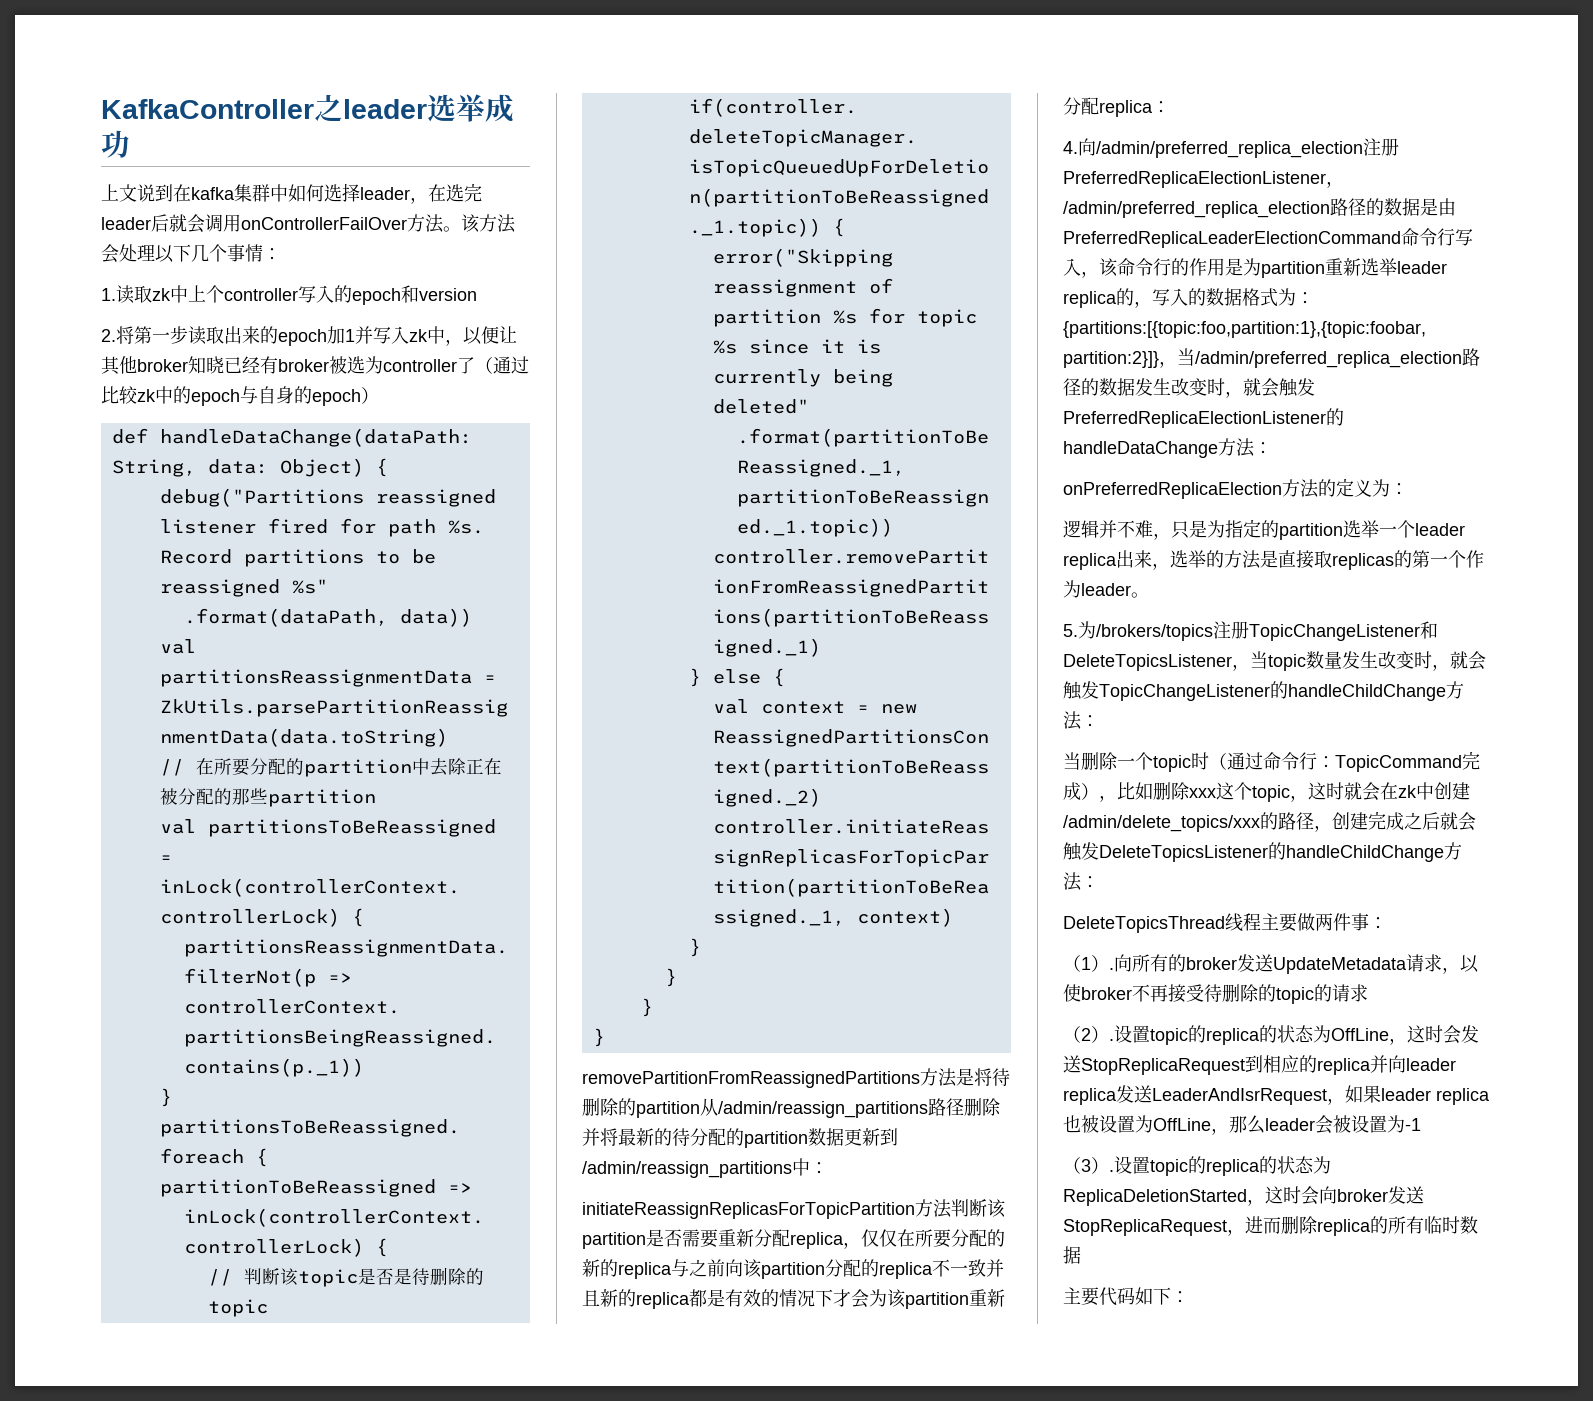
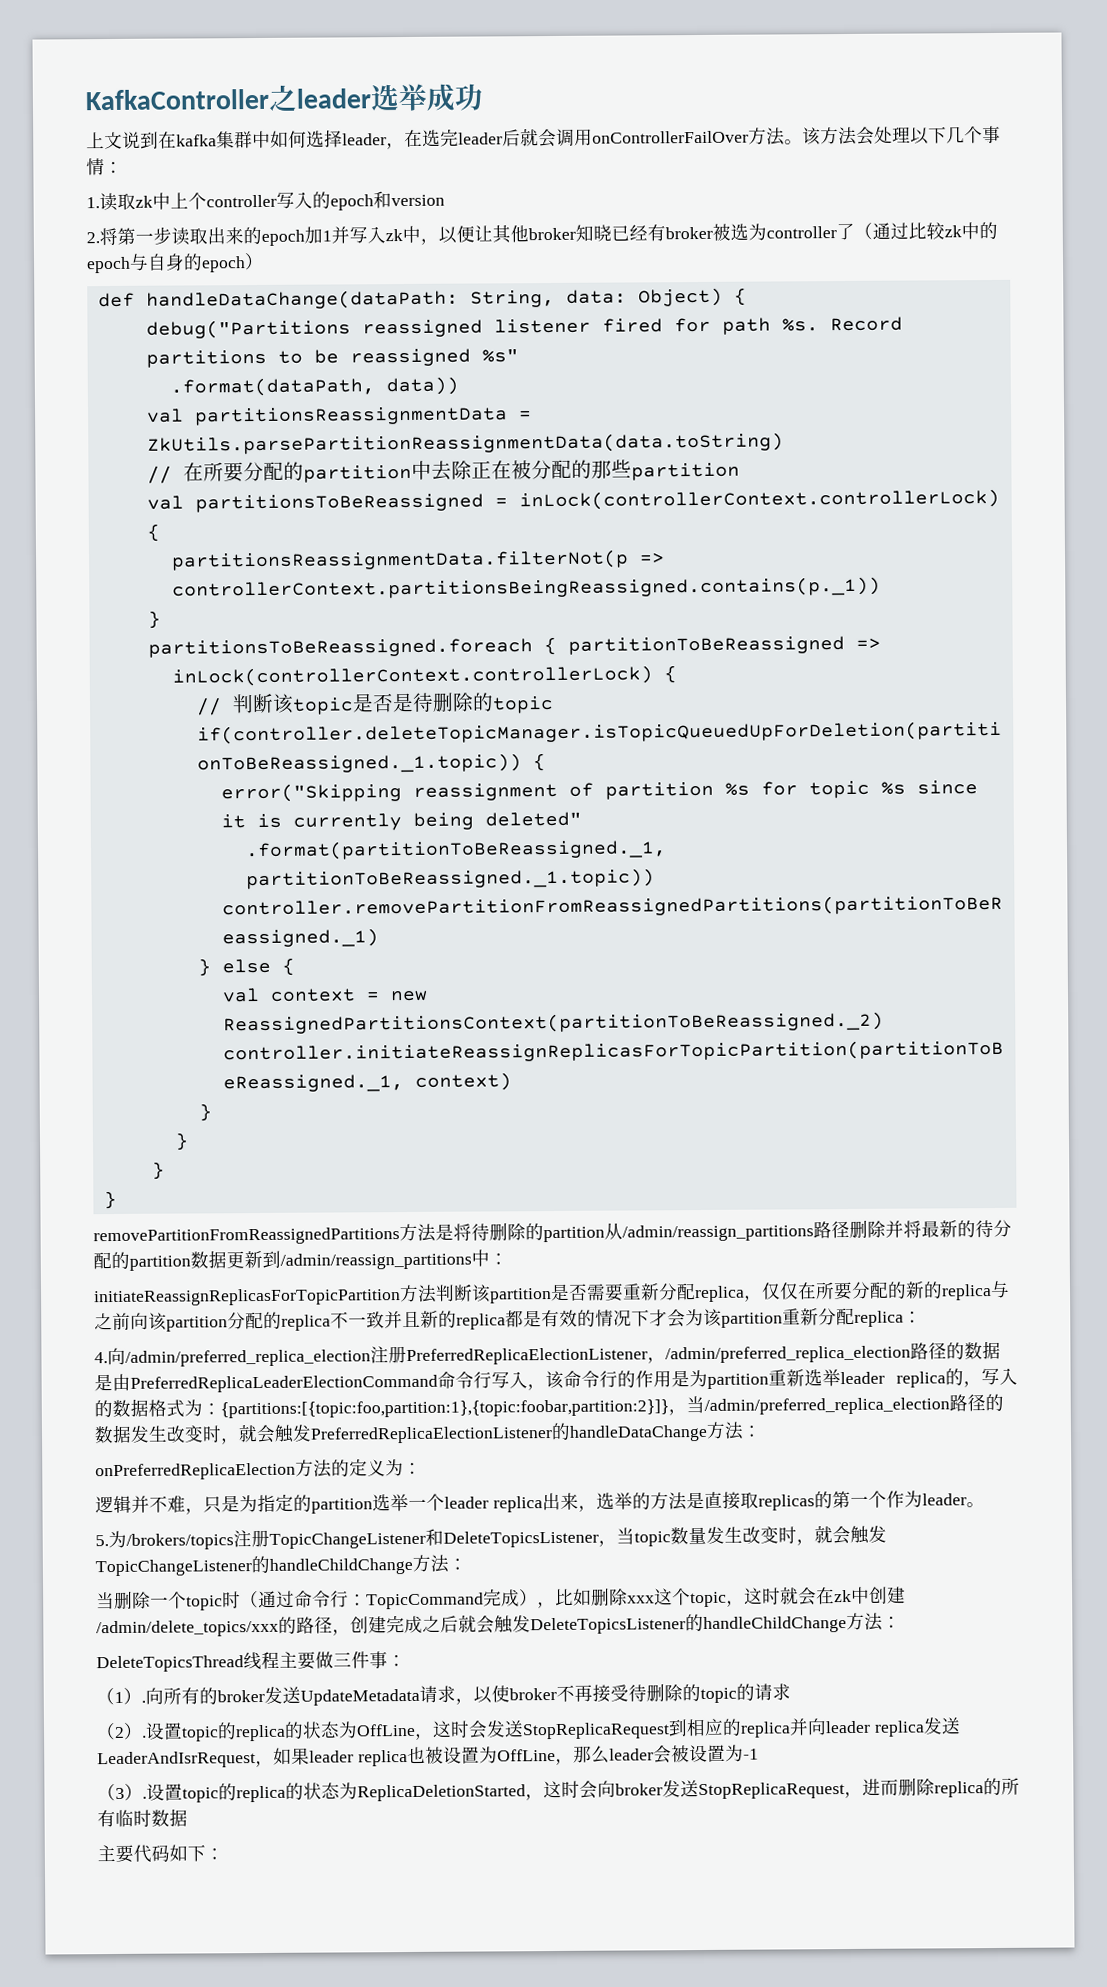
- DeleteTopicsThread线程主要做两件事：
+ DeleteTopicsThread线程主要做三件事：

